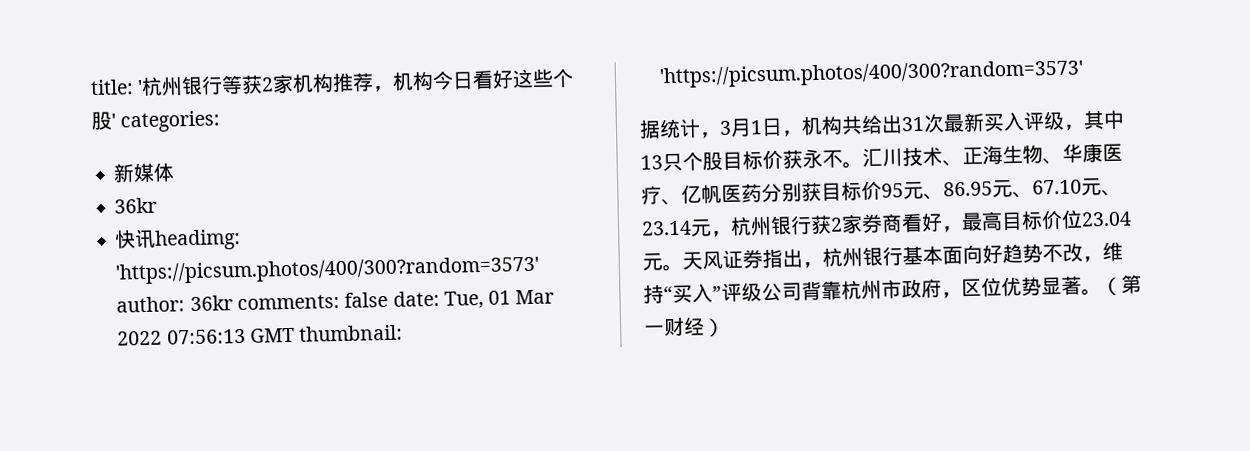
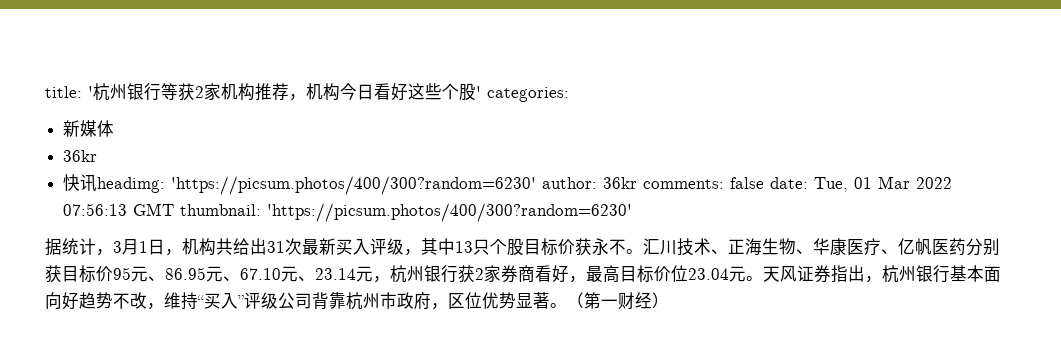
- 快讯headimg: 'https://picsum.photos/400/300?random=3573' author: 36kr comments: false date: Tue, 01 Mar 2022 07:56:13 GMT thumbnail: 'https://picsum.photos/400/300?random=3573'
+ 快讯headimg: 'https://picsum.photos/400/300?random=6230' author: 36kr comments: false date: Tue, 01 Mar 2022 07:56:13 GMT thumbnail: 'https://picsum.photos/400/300?random=6230'

